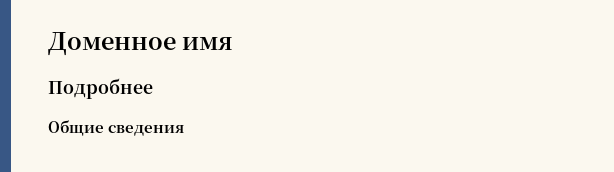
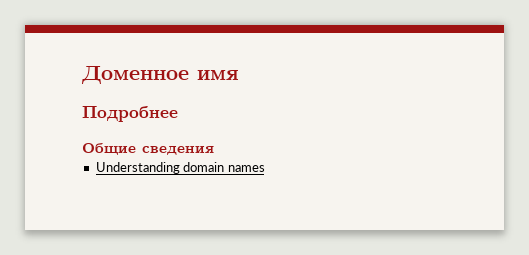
+ Understanding domain names

